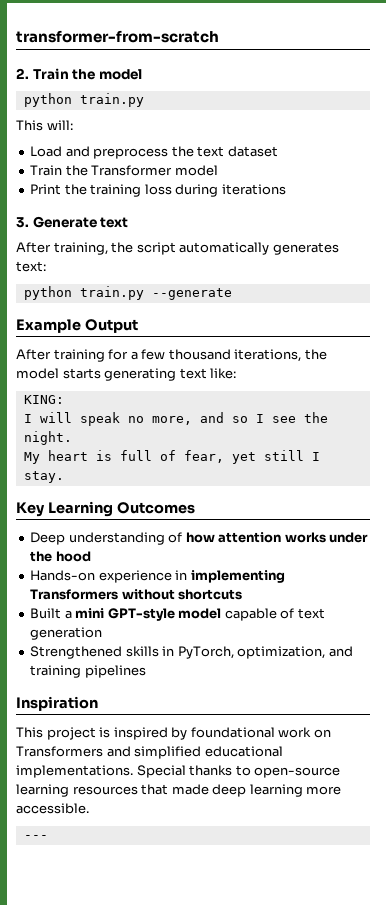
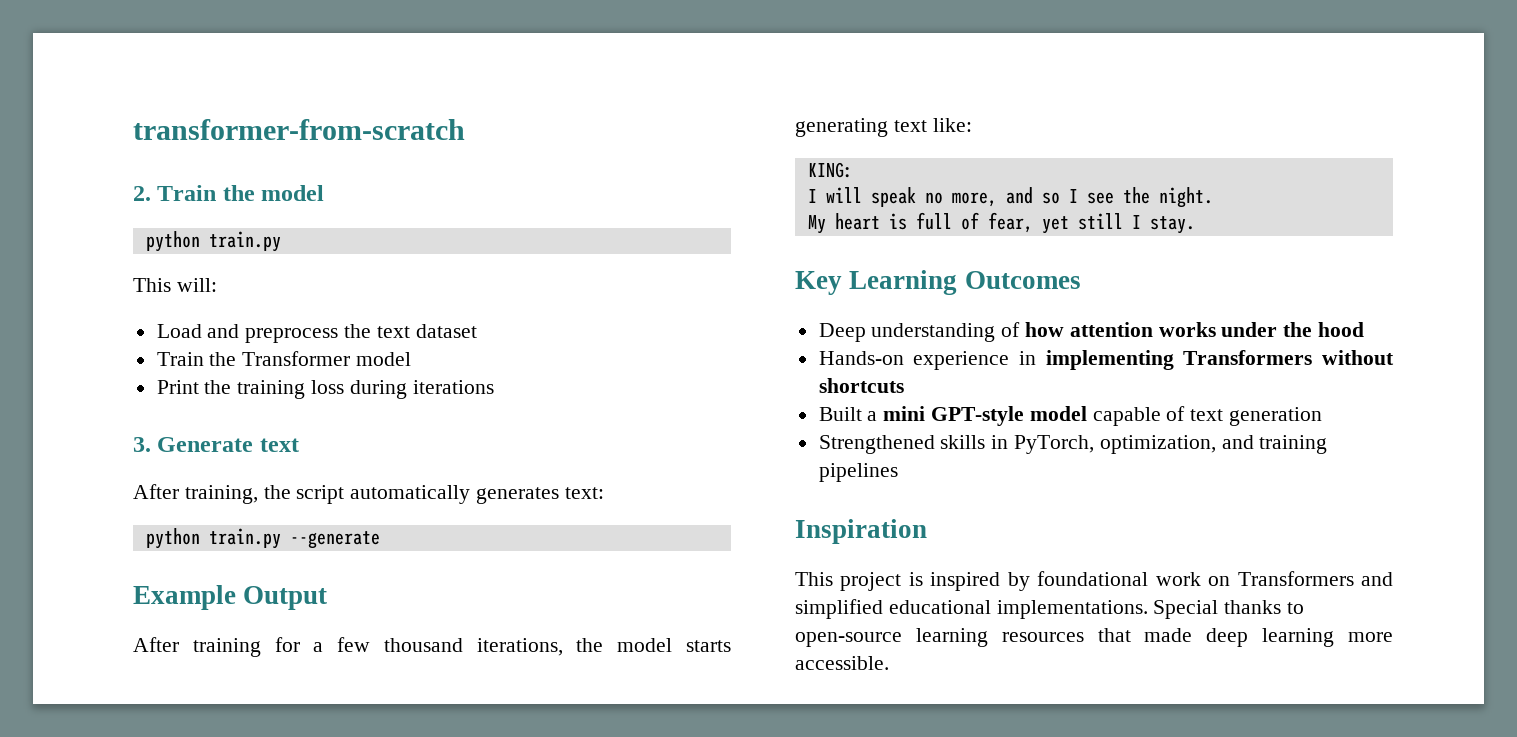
- ---

